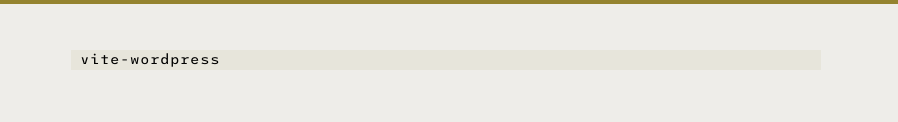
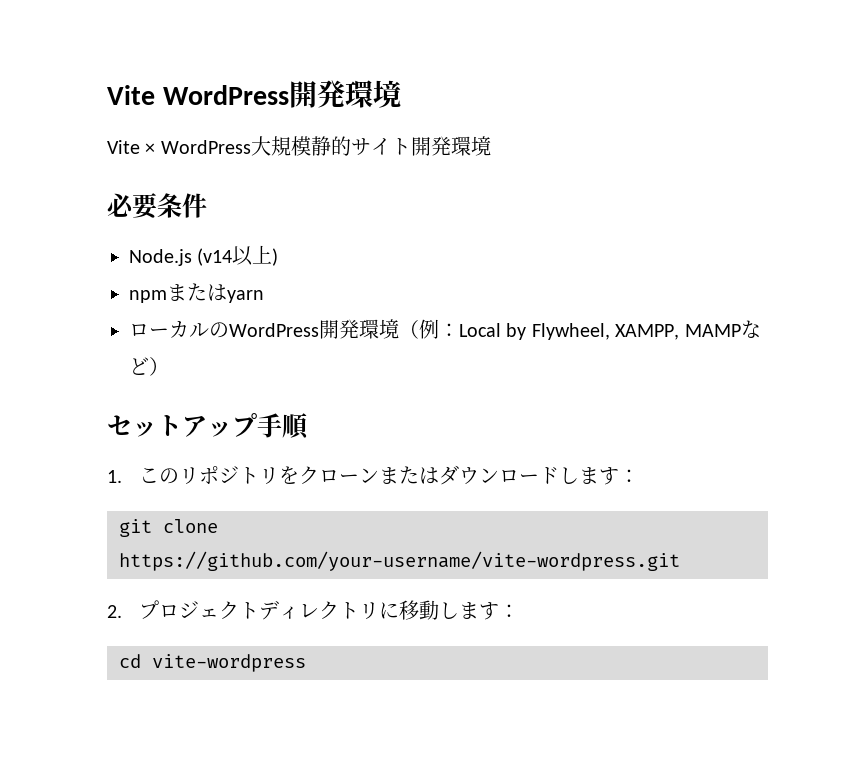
- vite-wordpress
+ Vite WordPress開発環境
+ Vite × WordPress大規模静的サイト開発環境
+ 必要条件
+ Node.js (v14以上)
+ npmまたはyarn
+ ローカルのWordPress開発環境（例：Local by Flywheel, XAMPP, MAMPなど）
+ セットアップ手順
+ 1.このリポジトリをクローンまたはダウンロードします：
+ git clone https://github.com/your-username/vite-wordpress.git
+ 2.プロジェクトディレクトリに移動します：
+ cd vite-wordpress

